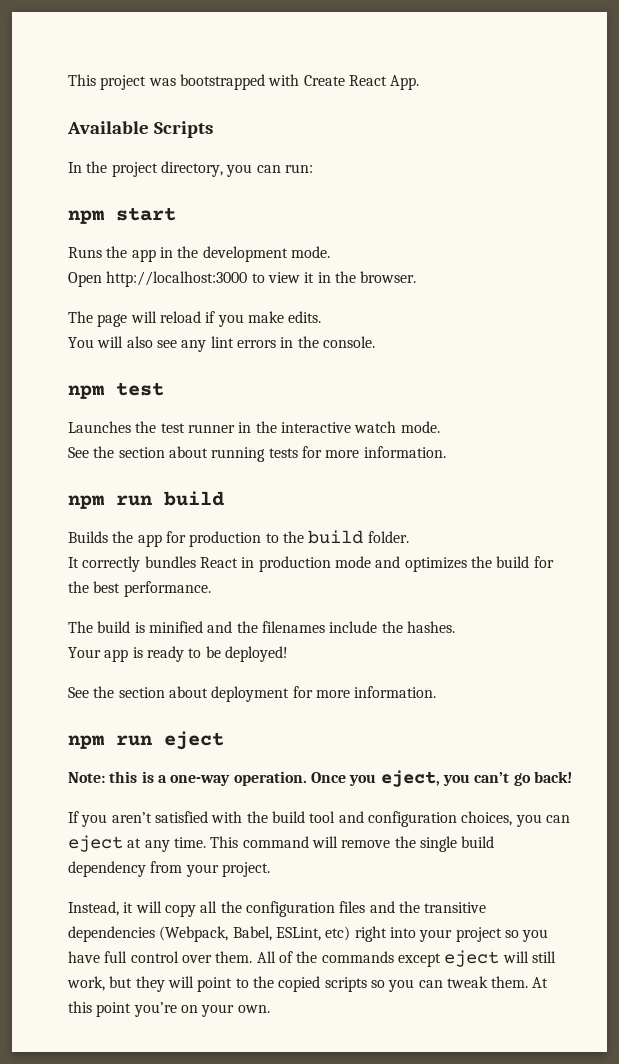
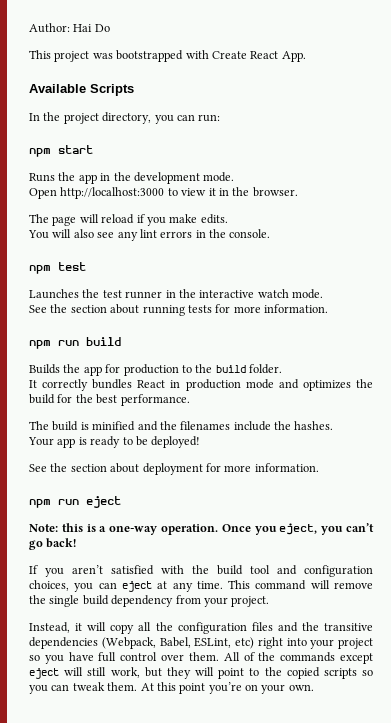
+ Author: Hai Do

